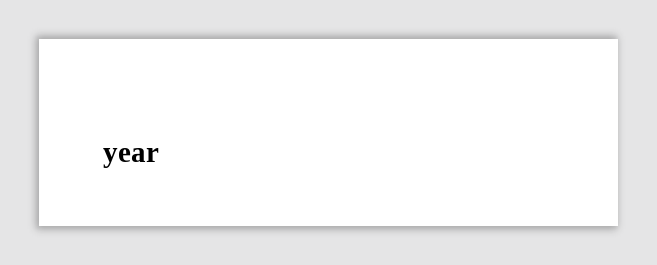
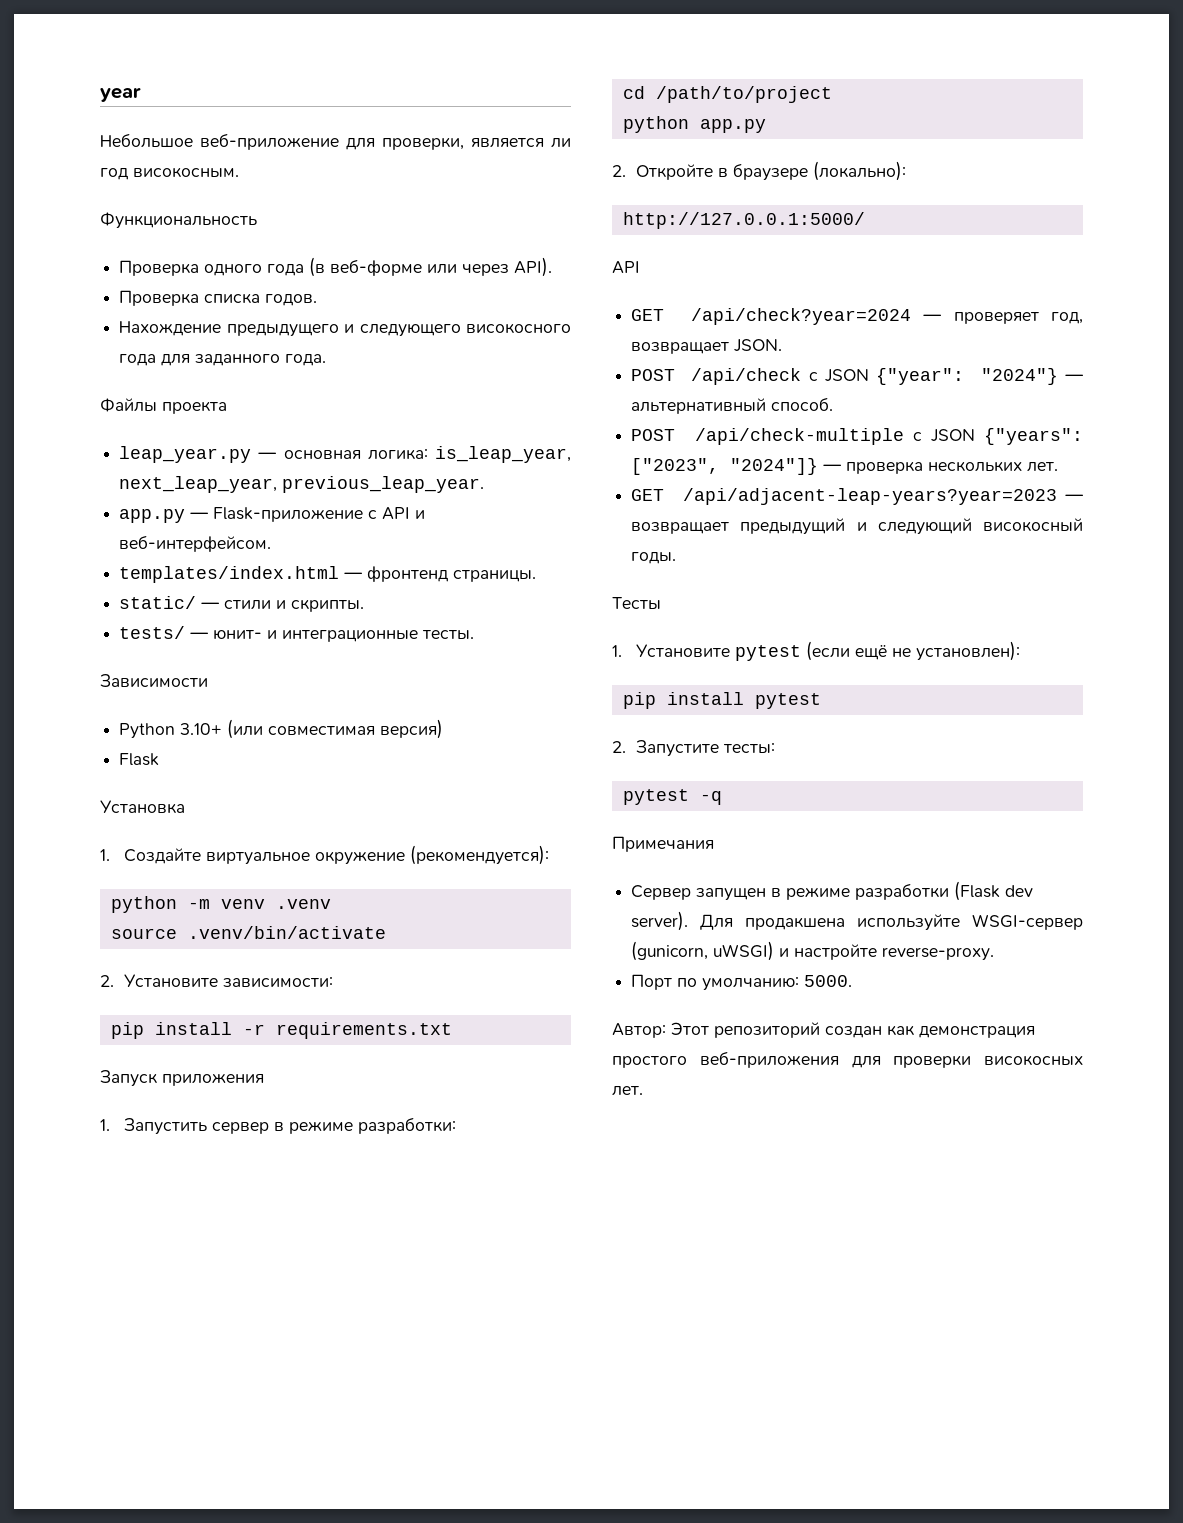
+ Небольшое веб-приложение для проверки, является ли год високосным.
+ Функциональность
+ Проверка одного года (в веб-форме или через API).
+ Проверка списка годов.
+ Нахождение предыдущего и следующего високосного года для заданного года.
+ Файлы проекта
+ leap_year.py — основная логика: is_leap_year, next_leap_year, previous_leap_year.
+ app.py — Flask-приложение с API и веб-интерфейсом.
+ templates/index.html — фронтенд страницы.
+ static/ — стили и скрипты.
+ tests/ — юнит- и интеграционные тесты.
+ Зависимости
+ Python 3.10+ (или совместимая версия)
+ Flask
+ Установка
+ 1. Создайте виртуальное окружение (рекомендуется):
+ python -m venv .venv
+ source .venv/bin/activate
+ 2. Установите зависимости:
+ pip install -r requirements.txt
+ Запуск приложения
+ 1. Запустить сервер в режиме разработки:
+ cd /path/to/project
+ python app.py
+ 2. Откройте в браузере (локально):
+ http://127.0.0.1:5000/
+ API
+ GET /api/check?year=2024 — проверяет год, возвращает JSON.
+ POST /api/check с JSON {"year": "2024"} — альтернативный способ.
+ POST /api/check-multiple с JSON {"years": ["2023", "2024"]} — проверка нескольких лет.
+ GET /api/adjacent-leap-years?year=2023 — возвращает предыдущий и следующий високосный годы.
+ Тесты
+ 1. Установите pytest (если ещё не установлен):
+ pip install pytest
+ 2. Запустите тесты:
+ pytest -q
+ Примечания
+ Сервер запущен в режиме разработки (Flask dev server). Для продакшена используйте WSGI-сервер (gunicorn, uWSGI) и настройте reverse-proxy.
+ Порт по умолчанию: 5000.
+ Автор: Этот репозиторий создан как демонстрация простого веб-приложения для проверки високосных лет.

